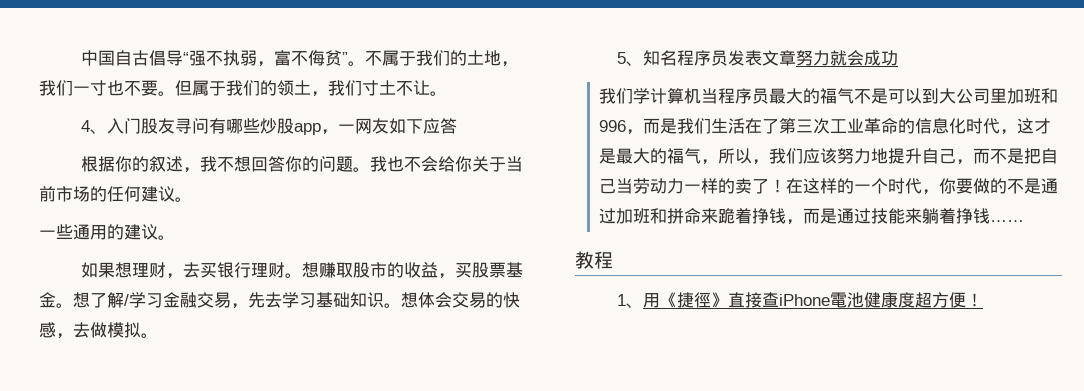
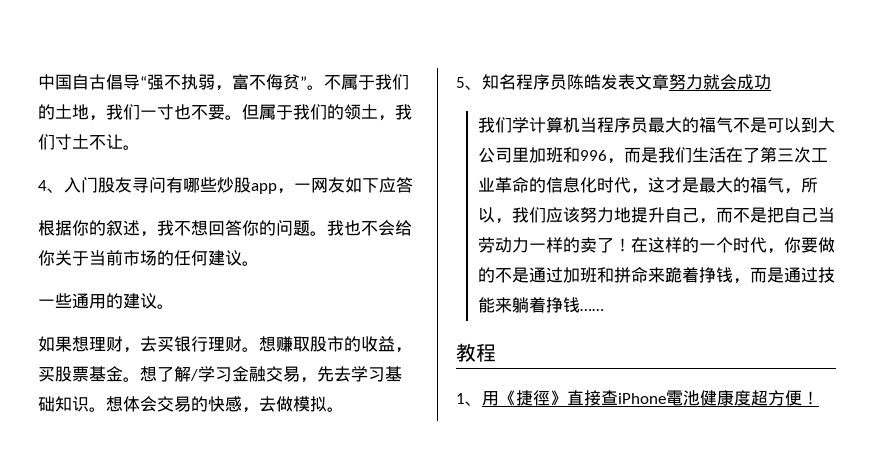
- 5、知名程序员发表文章努力就会成功
+ 5、知名程序员陈皓发表文章努力就会成功

